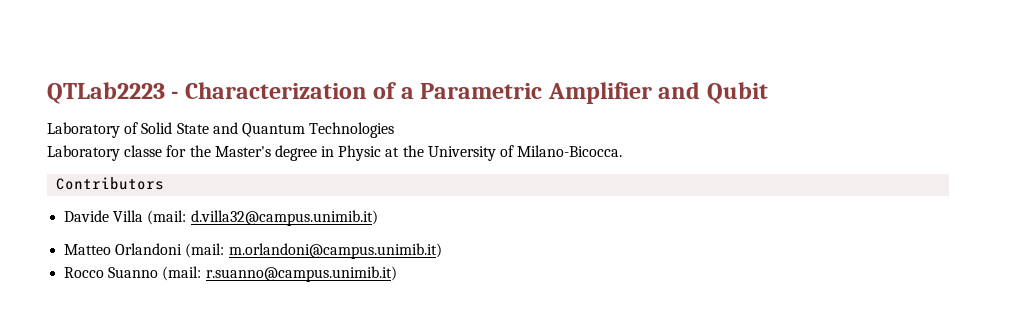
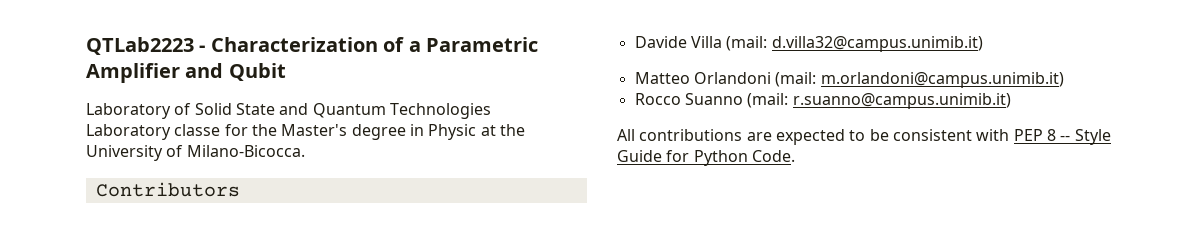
+ All contributions are expected to be consistent with PEP 8 -- Style Guide for Python Code.

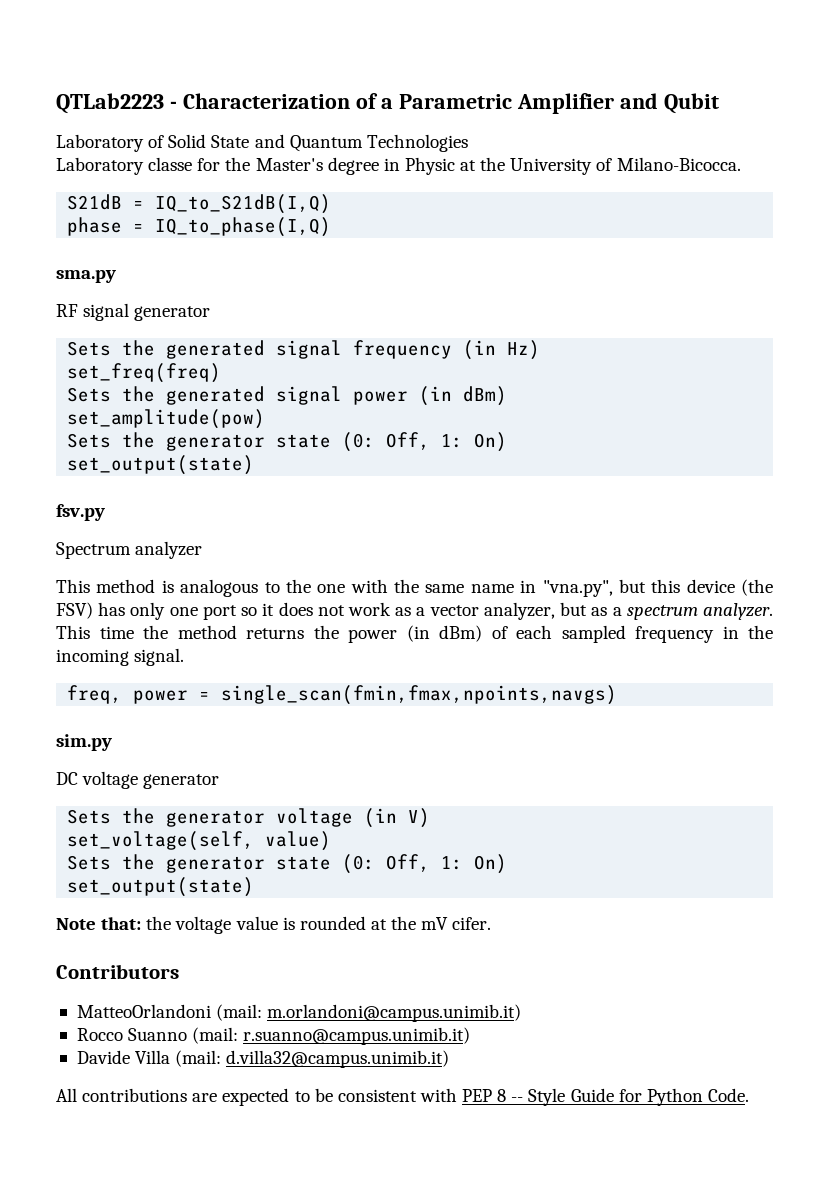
+ S21dB = IQ_to_S21dB(I,Q)
+ phase = IQ_to_phase(I,Q)
+ sma.py
+ RF signal generator
+ Sets the generated signal frequency (in Hz)
+ set_freq(freq)
+ Sets the generated signal power (in dBm)
+ set_amplitude(pow)
+ Sets the generator state (0: Off, 1: On)
+ set_output(state)
+ fsv.py
+ Spectrum analyzer
+ This method is analogous to the one with the same name in "vna.py", but this device (the FSV) has only one port so it does not work as a vector analyzer, but as a spectrum analyzer. This time the method returns the power (in dBm) of each sampled frequency in the incoming signal.
+ freq, power = single_scan(fmin,fmax,npoints,navgs)
+ sim.py
+ DC voltage generator
+ Sets the generator voltage (in V)
+ set_voltage(self, value)
+ Sets the generator state (0: Off, 1: On)
+ set_output(state)
+ Note that: the voltage value is rounded at the mV cifer.
  Contributors
- Davide Villa (mail: d.villa32@campus.unimib.it)
- Matteo Orlandoni (mail: m.orlandoni@campus.unimib.it)
+ MatteoOrlandoni (mail: m.orlandoni@campus.unimib.it)
+ Davide Villa (mail: d.villa32@campus.unimib.it)

